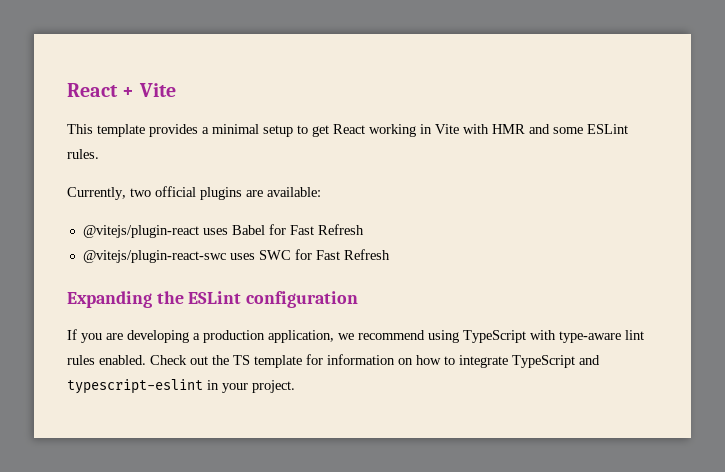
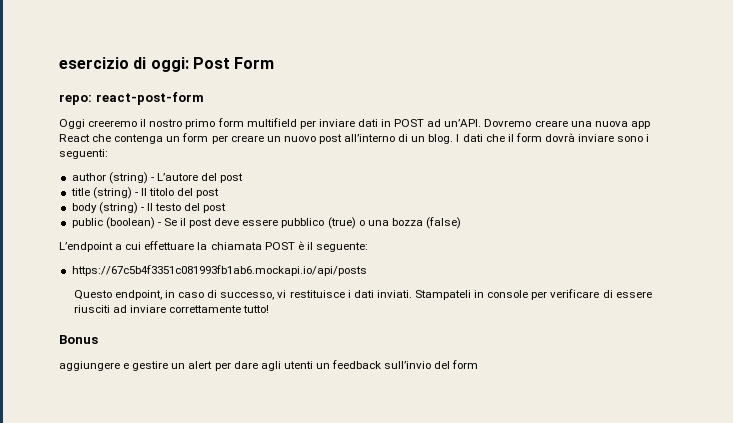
- React + Vite
- This template provides a minimal setup to get React working in Vite with HMR and some ESLint rules.
- Currently, two official plugins are available:
- @vitejs/plugin-react uses Babel for Fast Refresh
- @vitejs/plugin-react-swc uses SWC for Fast Refresh
- Expanding the ESLint configuration
- If you are developing a production application, we recommend using TypeScript with type-aware lint rules enabled. Check out the TS template for information on how to integrate TypeScript and typescript-eslint in your project.
+ esercizio di oggi: Post Form
+ repo: react-post-form
+ Oggi creeremo il nostro primo form multifield per inviare dati in POST ad un’API. Dovremo creare una nuova app React che contenga un form per creare un nuovo post all’interno di un blog. I dati che il form dovrà inviare sono i seguenti:
+ author (string) - L’autore del post
+ title (string) - Il titolo del post
+ body (string) - Il testo del post
+ public (boolean) - Se il post deve essere pubblico (true) o una bozza (false)
+ L’endpoint a cui effettuare la chiamata POST è il seguente:
+ https://67c5b4f3351c081993fb1ab6.mockapi.io/api/posts
+ Questo endpoint, in caso di successo, vi restituisce i dati inviati. Stampateli in console per verificare di essere riusciti ad inviare correttamente tutto!
+ Bonus
+ aggiungere e gestire un alert per dare agli utenti un feedback sull’invio del form

